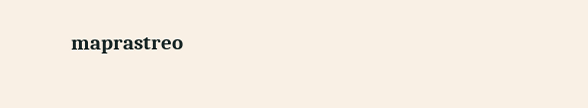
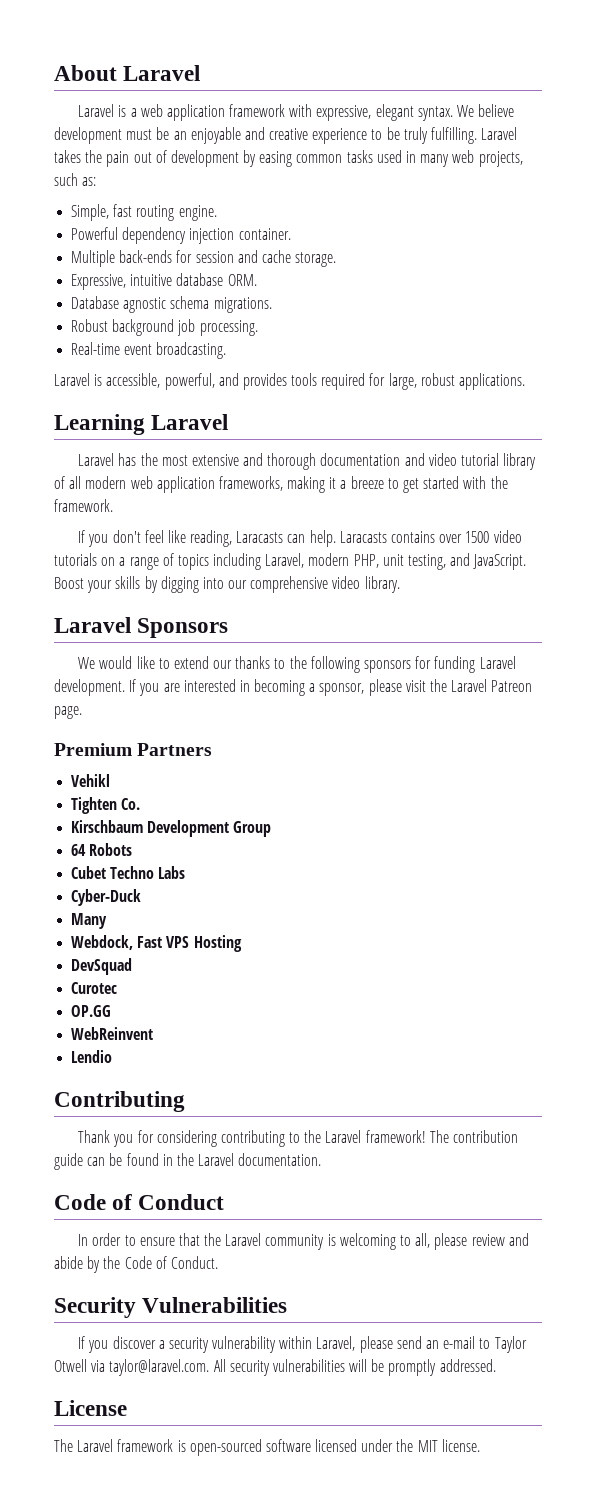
- maprastreo
+ About Laravel
+ Laravel is a web application framework with expressive, elegant syntax. We believe development must be an enjoyable and creative experience to be truly fulfilling. Laravel takes the pain out of development by easing common tasks used in many web projects, such as:
+ Simple, fast routing engine.
+ Powerful dependency injection container.
+ Multiple back-ends for session and cache storage.
+ Expressive, intuitive database ORM.
+ Database agnostic schema migrations.
+ Robust background job processing.
+ Real-time event broadcasting.
+ Laravel is accessible, powerful, and provides tools required for large, robust applications.
+ Learning Laravel
+ Laravel has the most extensive and thorough documentation and video tutorial library of all modern web application frameworks, making it a breeze to get started with the framework.
+ If you don't feel like reading, Laracasts can help. Laracasts contains over 1500 video tutorials on a range of topics including Laravel, modern PHP, unit testing, and JavaScript. Boost your skills by digging into our comprehensive video library.
+ Laravel Sponsors
+ We would like to extend our thanks to the following sponsors for funding Laravel development. If you are interested in becoming a sponsor, please visit the Laravel Patreon page.
+ Premium Partners
+ Vehikl
+ Tighten Co.
+ Kirschbaum Development Group
+ 64 Robots
+ Cubet Techno Labs
+ Cyber-Duck
+ Many
+ Webdock, Fast VPS Hosting
+ DevSquad
+ Curotec
+ OP.GG
+ WebReinvent
+ Lendio
+ Contributing
+ Thank you for considering contributing to the Laravel framework! The contribution guide can be found in the Laravel documentation.
+ Code of Conduct
+ In order to ensure that the Laravel community is welcoming to all, please review and abide by the Code of Conduct.
+ Security Vulnerabilities
+ If you discover a security vulnerability within Laravel, please send an e-mail to Taylor Otwell via taylor@laravel.com. All security vulnerabilities will be promptly addressed.
+ License
+ The Laravel framework is open-sourced software licensed under the MIT license.

